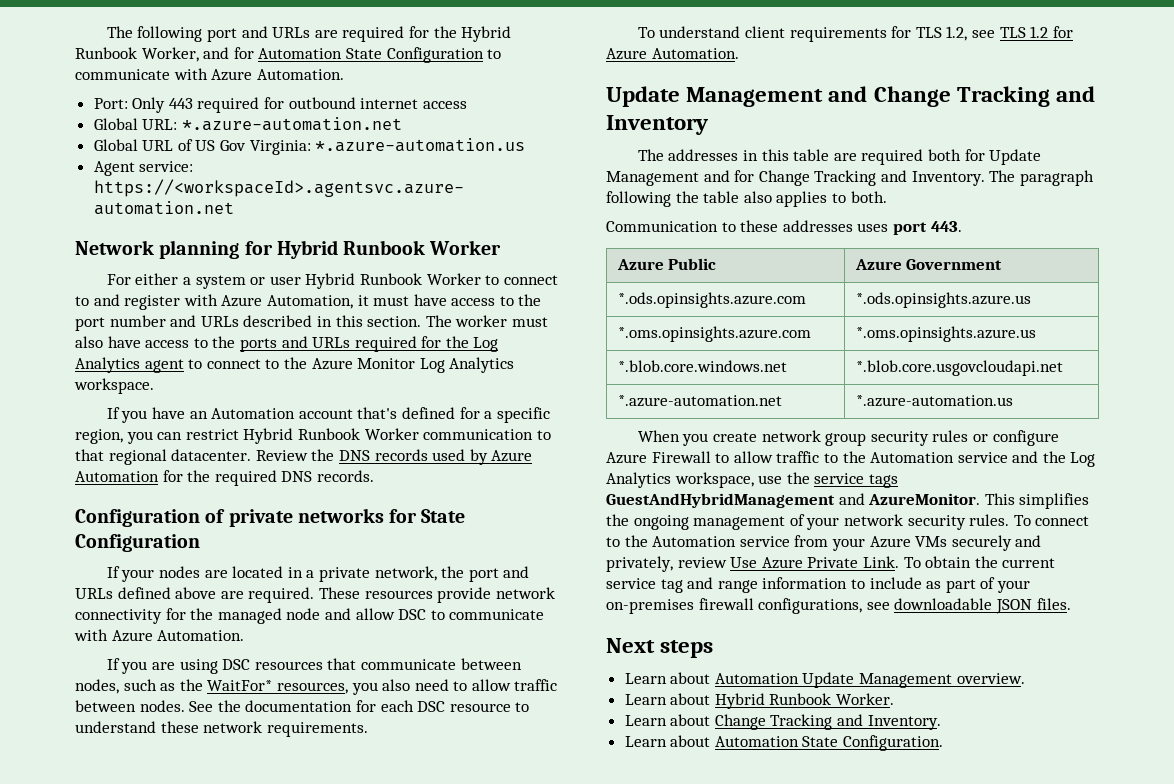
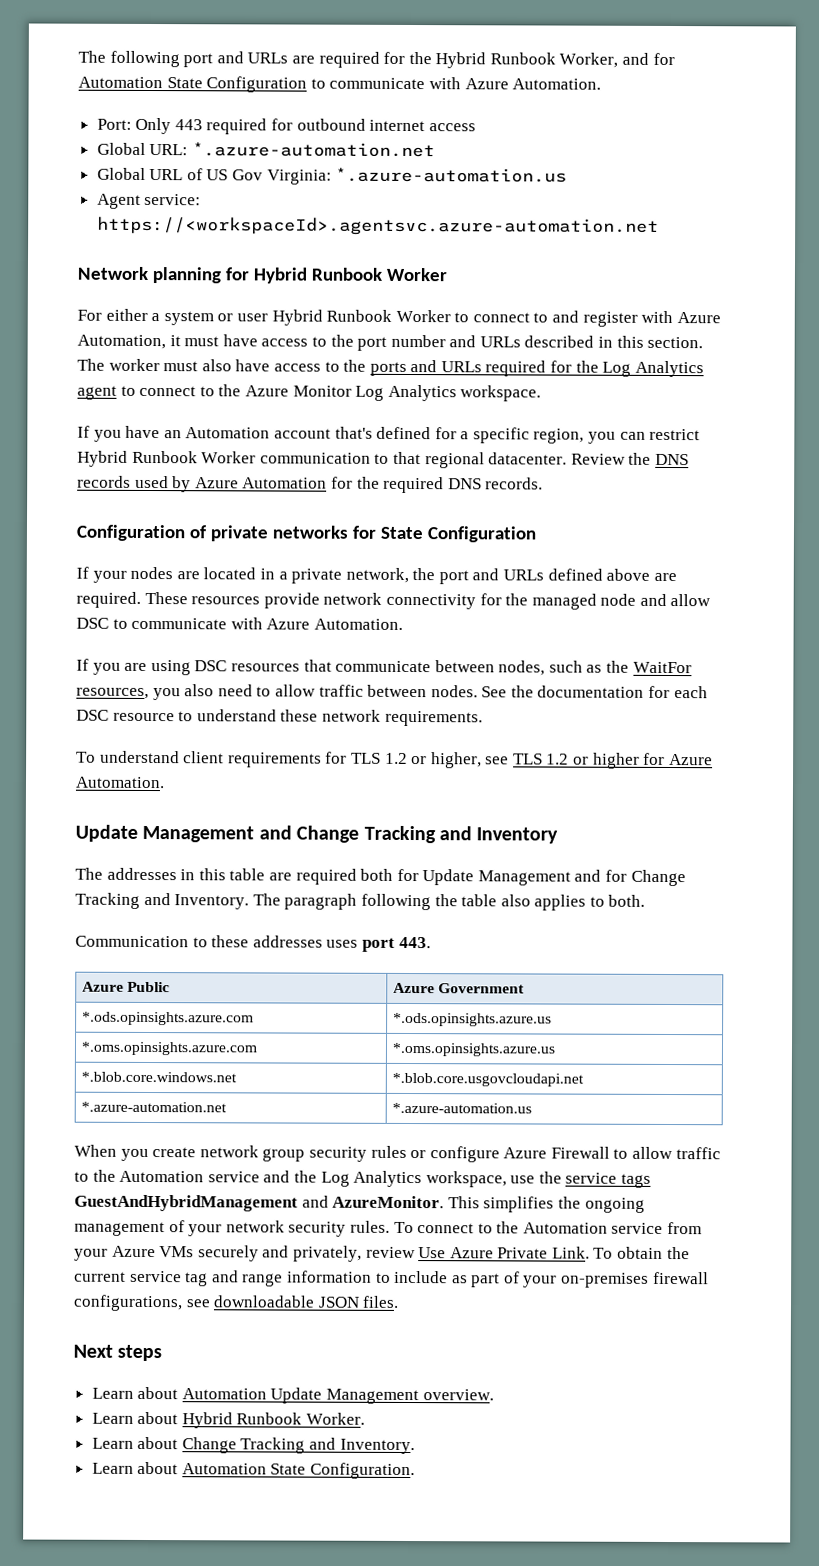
- If you are using DSC resources that communicate between nodes, such as the WaitFor* resources, you also need to allow traffic between nodes.
+ If you are using DSC resources that communicate between nodes, such as the WaitFor resources, you also need to allow traffic between nodes.
- To understand client requirements for TLS 1.2, see TLS 1.2 for Azure Automation.
+ To understand client requirements for TLS 1.2 or higher, see TLS 1.2 or higher for Azure Automation.

